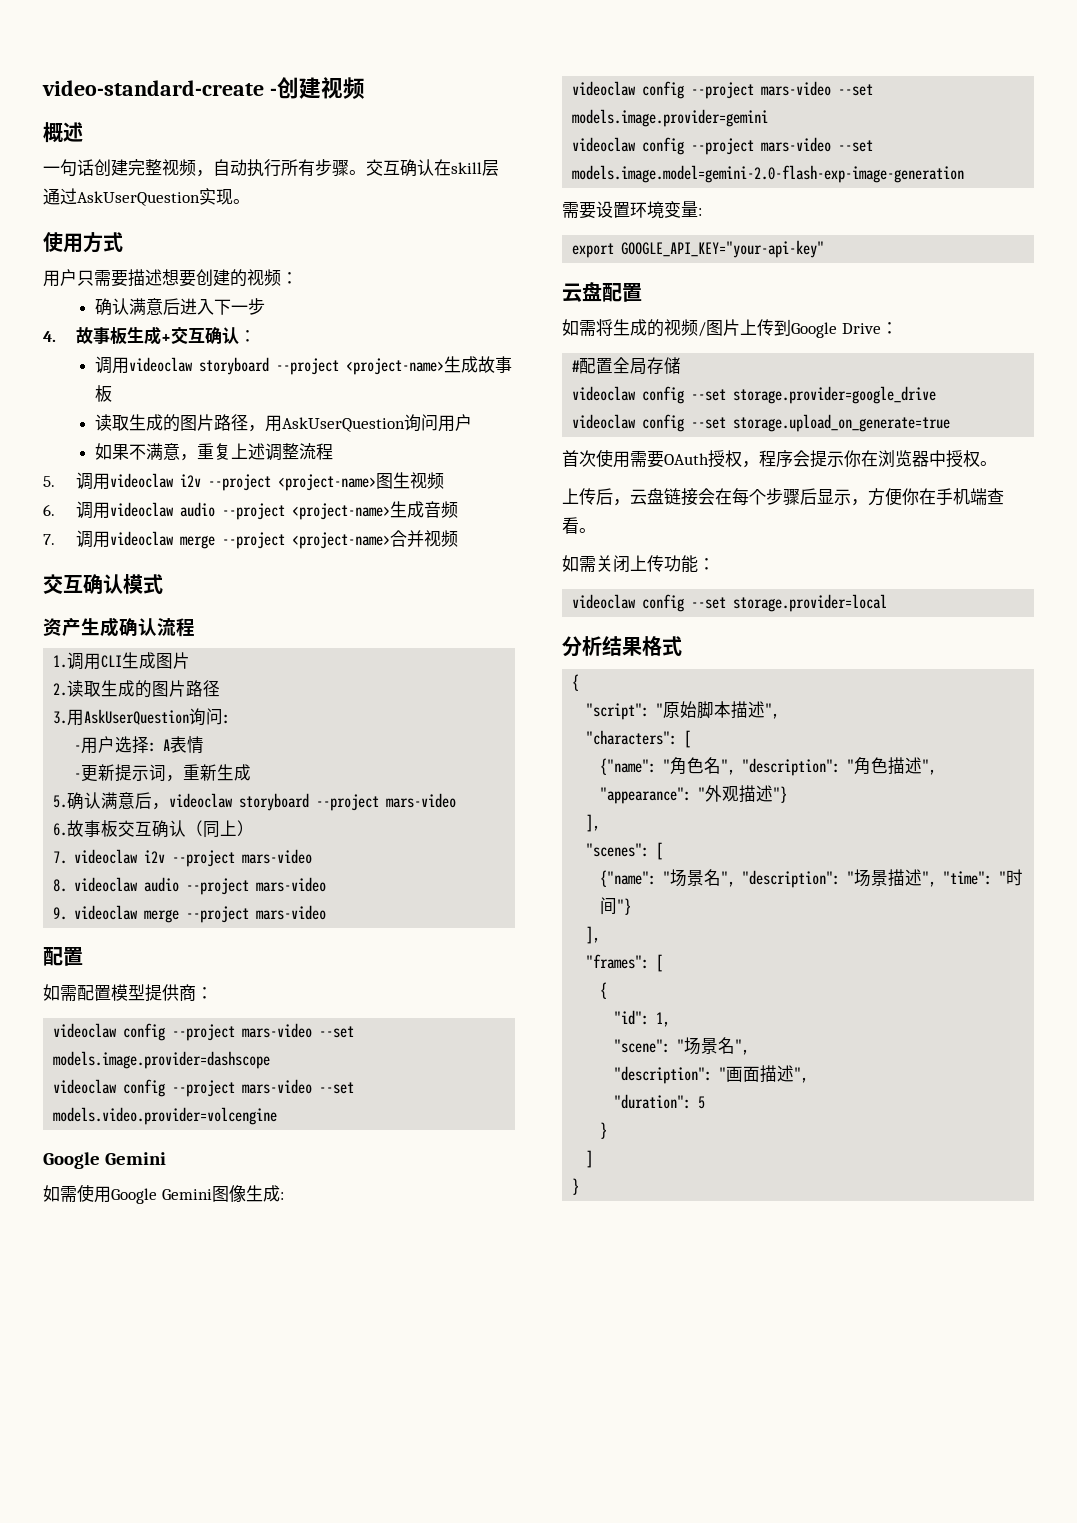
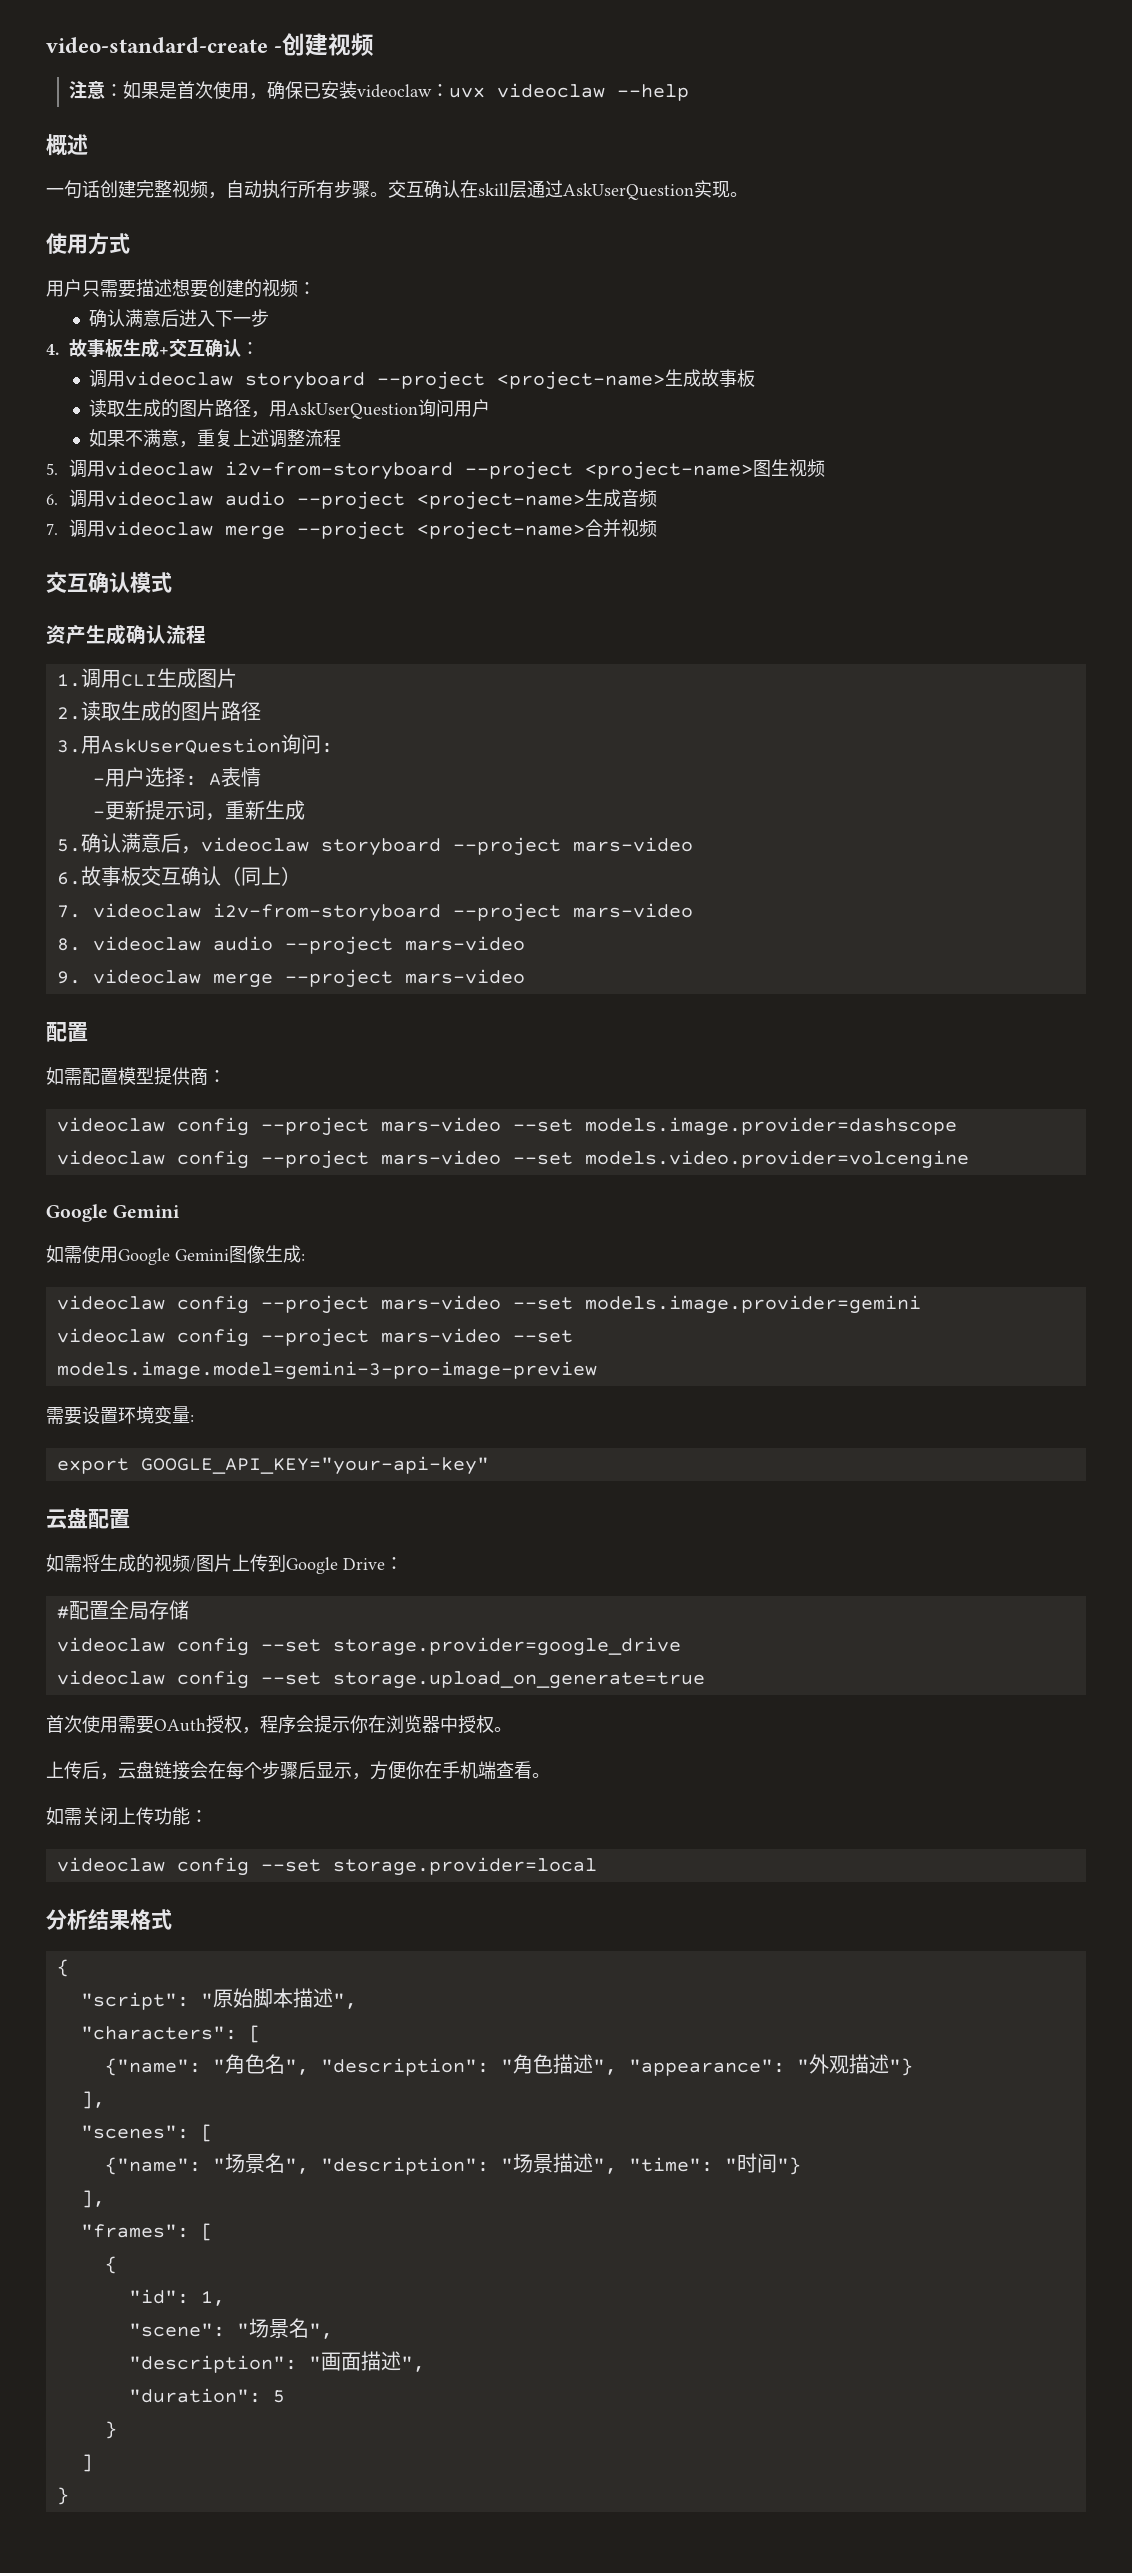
+ 注意：如果是首次使用，确保已安装videoclaw：uvx videoclaw --help
- 5.调用videoclaw i2v --project <project-name>图生视频
+ 5.调用videoclaw i2v-from-storyboard --project <project-name>图生视频
- 7. videoclaw i2v --project mars-video
+ 7. videoclaw i2v-from-storyboard --project mars-video
- videoclaw config --project mars-video --set models.image.model=gemini-2.0-flash-exp-image-generation
+ videoclaw config --project mars-video --set models.image.model=gemini-3-pro-image-preview

